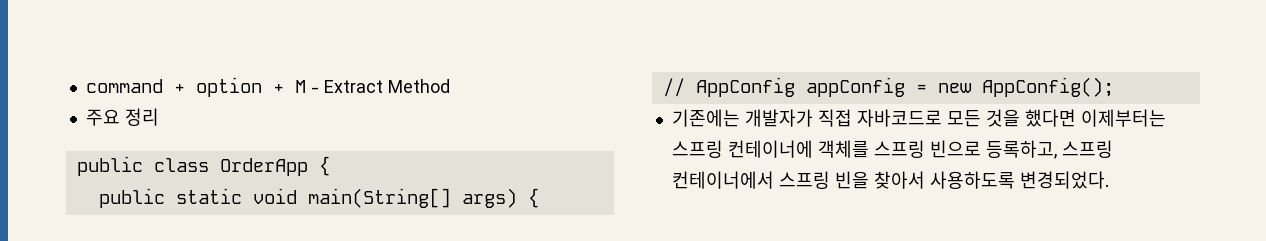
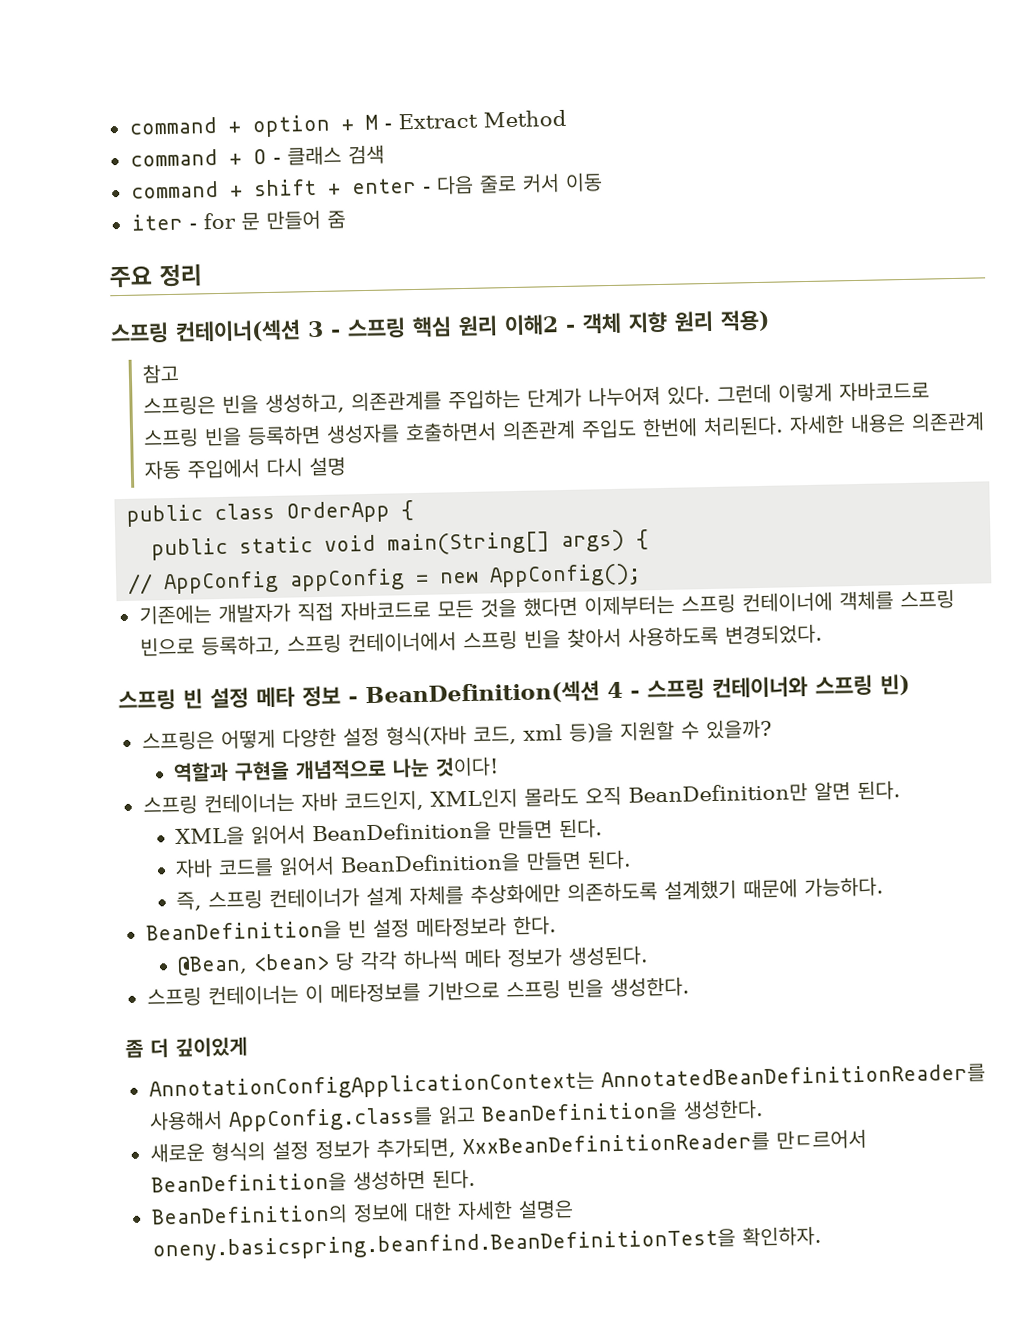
+ command + O - 클래스 검색
+ command + shift + enter - 다음 줄로 커서 이동
+ iter - for 문 만들어 줌
  주요 정리
+ 스프링 컨테이너(섹션 3 - 스프링 핵심 원리 이해2 - 객체 지향 원리 적용)
+ 참고
+ 스프링은 빈을 생성하고, 의존관계를 주입하는 단계가 나누어져 있다. 그런데 이렇게 자바코드로 스프링 빈을 등록하면 생성자를 호출하면서 의존관계 주입도 한번에 처리된다. 자세한 내용은 의존관계 자동 주입에서 다시 설명
+ 스프링 빈 설정 메타 정보 - BeanDefinition(섹션 4 - 스프링 컨테이너와 스프링 빈)
+ 스프링은 어떻게 다양한 설정 형식(자바 코드, xml 등)을 지원할 수 있을까?
+ 역할과 구현을 개념적으로 나눈 것이다!
+ 스프링 컨테이너는 자바 코드인지, XML인지 몰라도 오직 BeanDefinition만 알면 된다.
+ XML을 읽어서 BeanDefinition을 만들면 된다.
+ 자바 코드를 읽어서 BeanDefinition을 만들면 된다.
+ 즉, 스프링 컨테이너가 설계 자체를 추상화에만 의존하도록 설계했기 때문에 가능하다.
+ BeanDefinition을 빈 설정 메타정보라 한다.
+ @Bean, <bean> 당 각각 하나씩 메타 정보가 생성된다.
+ 스프링 컨테이너는 이 메타정보를 기반으로 스프링 빈을 생성한다.
+ 좀 더 깊이있게
+ AnnotationConfigApplicationContext는 AnnotatedBeanDefinitionReader를 사용해서 AppConfig.class를 읽고 BeanDefinition을 생성한다.
+ 새로운 형식의 설정 정보가 추가되면, XxxBeanDefinitionReader를 만ㄷ르어서 BeanDefinition을 생성하면 된다.
+ BeanDefinition의 정보에 대한 자세한 설명은 oneny.basicspring.beanfind.BeanDefinitionTest을 확인하자.

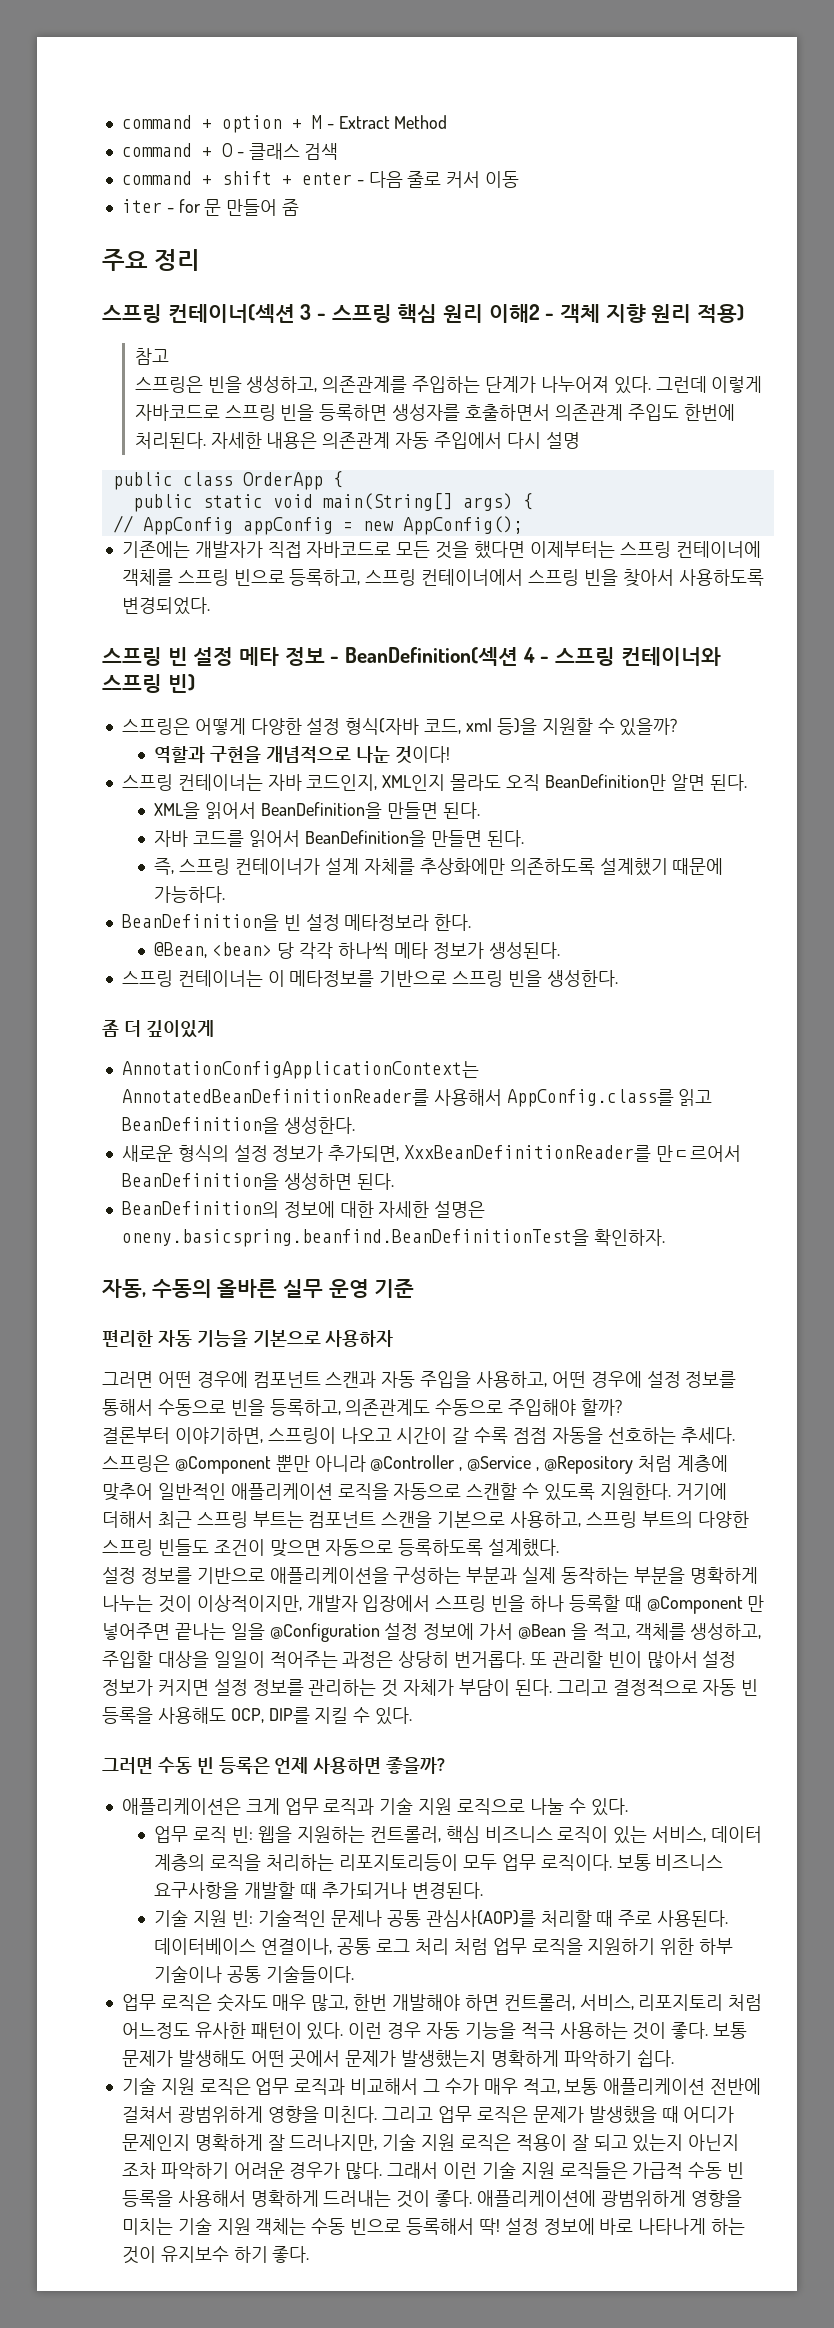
+ 자동, 수동의 올바른 실무 운영 기준
+ 편리한 자동 기능을 기본으로 사용하자
+ 그러면 어떤 경우에 컴포넌트 스캔과 자동 주입을 사용하고, 어떤 경우에 설정 정보를 통해서 수동으로 빈을 등록하고, 의존관계도 수동으로 주입해야 할까?
+ 결론부터 이야기하면, 스프링이 나오고 시간이 갈 수록 점점 자동을 선호하는 추세다. 스프링은 @Component 뿐만 아니라 @Controller , @Service , @Repository 처럼 계층에 맞추어 일반적인 애플리케이션 로직을 자동으로 스캔할 수 있도록 지원한다. 거기에 더해서 최근 스프링 부트는 컴포넌트 스캔을 기본으로 사용하고, 스프링 부트의 다양한 스프링 빈들도 조건이 맞으면 자동으로 등록하도록 설계했다.
+ 설정 정보를 기반으로 애플리케이션을 구성하는 부분과 실제 동작하는 부분을 명확하게 나누는 것이 이상적이지만, 개발자 입장에서 스프링 빈을 하나 등록할 때 @Component 만 넣어주면 끝나는 일을 @Configuration 설정 정보에 가서 @Bean 을 적고, 객체를 생성하고, 주입할 대상을 일일이 적어주는 과정은 상당히 번거롭다. 또 관리할 빈이 많아서 설정 정보가 커지면 설정 정보를 관리하는 것 자체가 부담이 된다. 그리고 결정적으로 자동 빈 등록을 사용해도 OCP, DIP를 지킬 수 있다.
+ 그러면 수동 빈 등록은 언제 사용하면 좋을까?
+ 애플리케이션은 크게 업무 로직과 기술 지원 로직으로 나눌 수 있다.
+ 업무 로직 빈: 웹을 지원하는 컨트롤러, 핵심 비즈니스 로직이 있는 서비스, 데이터 계층의 로직을 처리하는 리포지토리등이 모두 업무 로직이다. 보통 비즈니스 요구사항을 개발할 때 추가되거나 변경된다.
+ 기술 지원 빈: 기술적인 문제나 공통 관심사(AOP)를 처리할 때 주로 사용된다. 데이터베이스 연결이나, 공통 로그 처리 처럼 업무 로직을 지원하기 위한 하부 기술이나 공통 기술들이다.
+ 업무 로직은 숫자도 매우 많고, 한번 개발해야 하면 컨트롤러, 서비스, 리포지토리 처럼 어느정도 유사한 패턴이 있다. 이런 경우 자동 기능을 적극 사용하는 것이 좋다. 보통 문제가 발생해도 어떤 곳에서 문제가 발생했는지 명확하게 파악하기 쉽다.
+ 기술 지원 로직은 업무 로직과 비교해서 그 수가 매우 적고, 보통 애플리케이션 전반에 걸쳐서 광범위하게 영향을 미친다. 그리고 업무 로직은 문제가 발생했을 때 어디가 문제인지 명확하게 잘 드러나지만, 기술 지원 로직은 적용이 잘 되고 있는지 아닌지 조차 파악하기 어려운 경우가 많다. 그래서 이런 기술 지원 로직들은 가급적 수동 빈 등록을 사용해서 명확하게 드러내는 것이 좋다. 애플리케이션에 광범위하게 영향을 미치는 기술 지원 객체는 수동 빈으로 등록해서 딱! 설정 정보에 바로 나타나게 하는 것이 유지보수 하기 좋다.

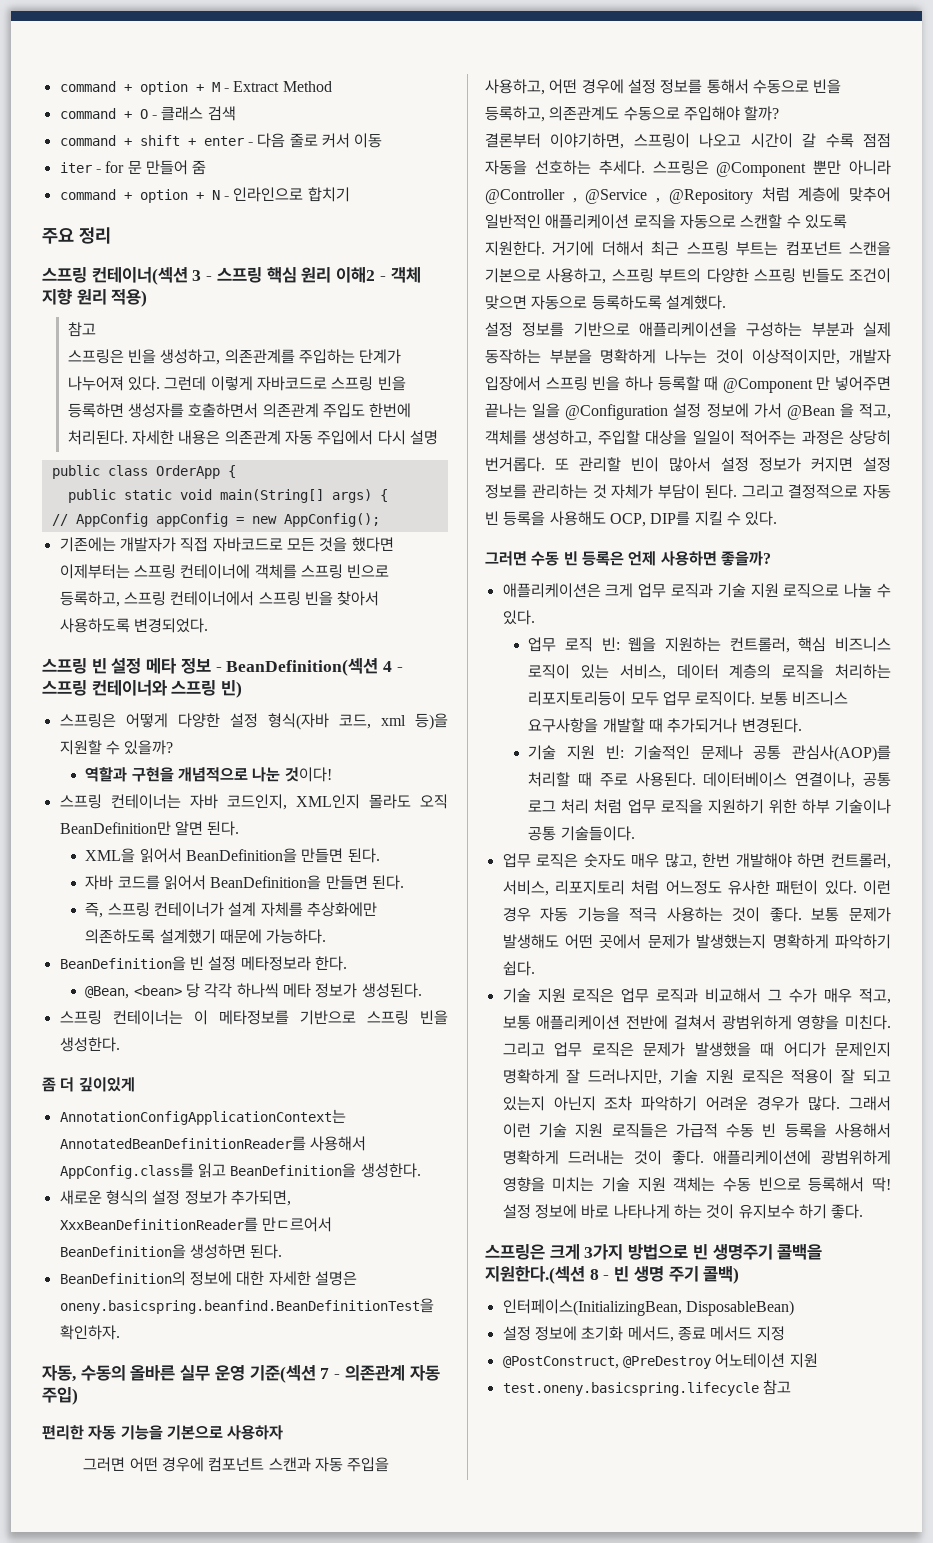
+ command + option + N - 인라인으로 합치기
- 자동, 수동의 올바른 실무 운영 기준
+ 자동, 수동의 올바른 실무 운영 기준(섹션 7 - 의존관계 자동 주입)
+ 스프링은 크게 3가지 방법으로 빈 생명주기 콜백을 지원한다.(섹션 8 - 빈 생명 주기 콜백)
+ 인터페이스(InitializingBean, DisposableBean)
+ 설정 정보에 초기화 메서드, 종료 메서드 지정
+ @PostConstruct, @PreDestroy 어노테이션 지원
+ test.oneny.basicspring.lifecycle 참고

